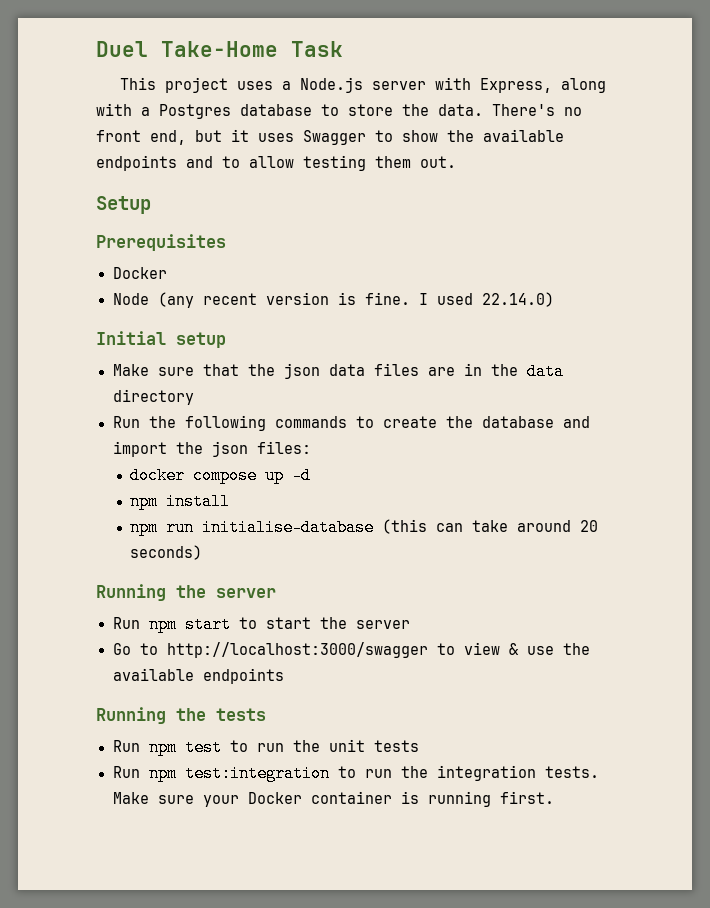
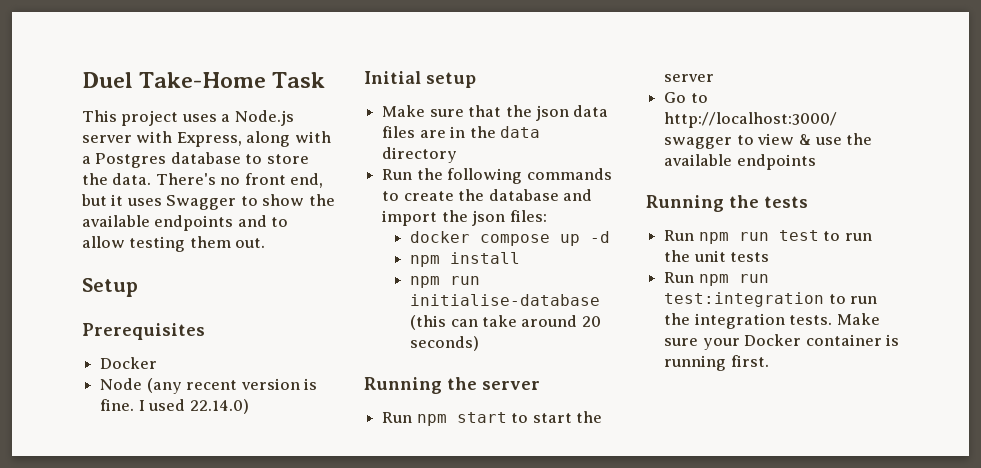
- Run npm test to run the unit tests
+ Run npm run test to run the unit tests
- Run npm test:integration to run the integration tests.
+ Run npm run test:integration to run the integration tests.

